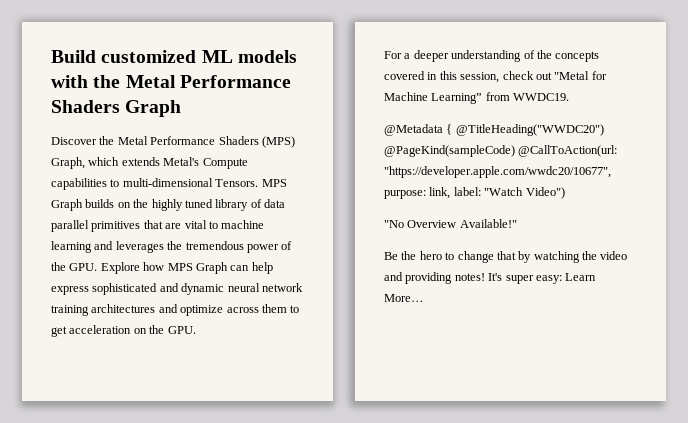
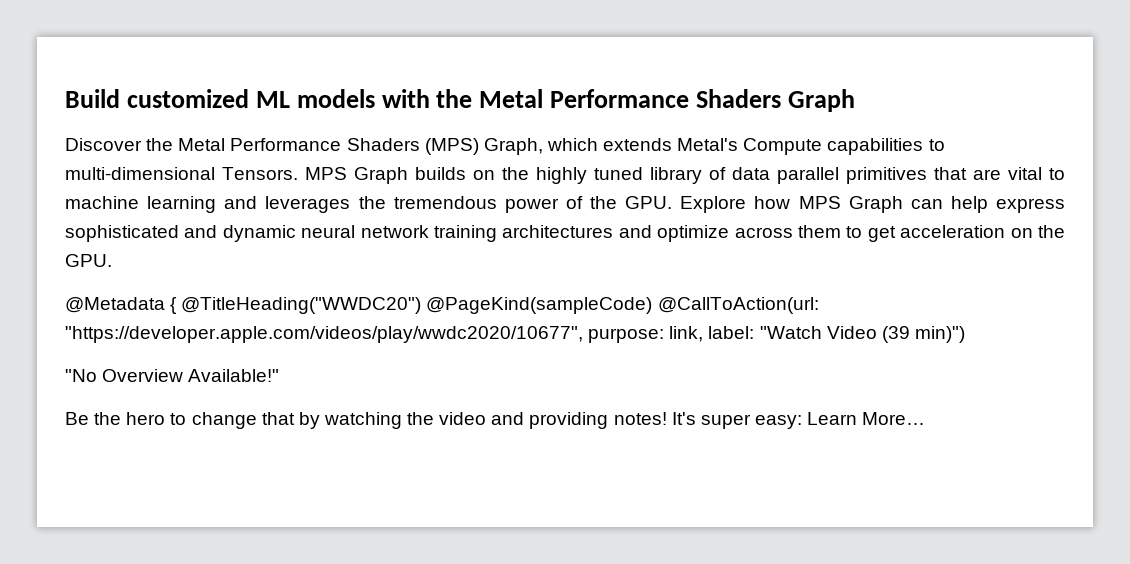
- For a deeper understanding of the concepts covered in this session, check out "Metal for Machine Learning” from WWDC19.
- @Metadata { @TitleHeading("WWDC20") @PageKind(sampleCode) @CallToAction(url: "https://developer.apple.com/wwdc20/10677", purpose: link, label: "Watch Video")
+ @Metadata { @TitleHeading("WWDC20") @PageKind(sampleCode) @CallToAction(url: "https://developer.apple.com/videos/play/wwdc2020/10677", purpose: link, label: "Watch Video (39 min)")

